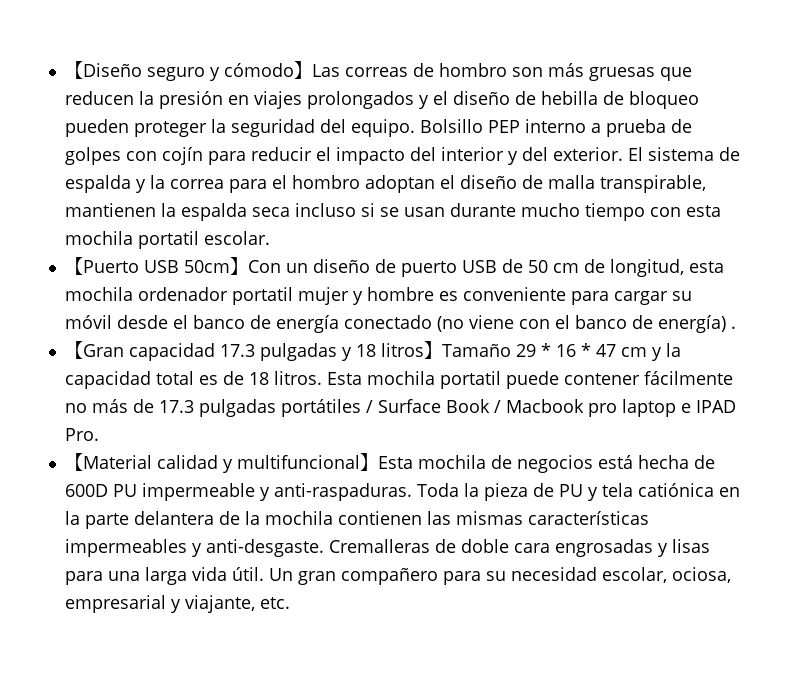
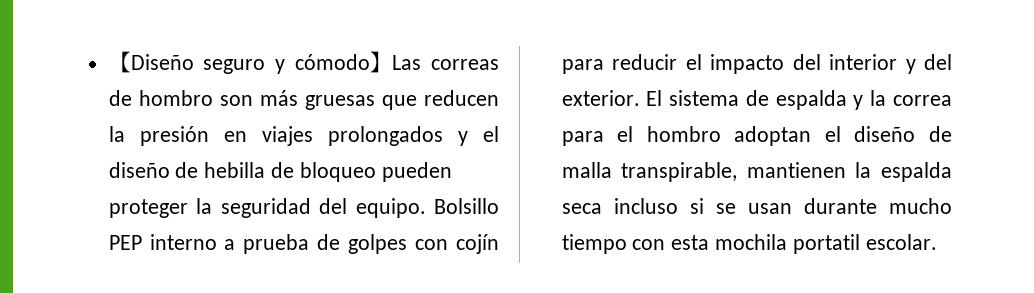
- 【Puerto USB 50cm】Con un diseño de puerto USB de 50 cm de longitud, esta mochila ordenador portatil mujer y hombre es conveniente para cargar su móvil desde el banco de energía conectado (no viene con el banco de energía) .
- 【Gran capacidad 17.3 pulgadas y 18 litros】Tamaño 29 * 16 * 47 cm y la capacidad total es de 18 litros. Esta mochila portatil puede contener fácilmente no más de 17.3 pulgadas portátiles / Surface Book / Macbook pro laptop e IPAD Pro.
- 【Material calidad y multifuncional】Esta mochila de negocios está hecha de 600D PU impermeable y anti-raspaduras. Toda la pieza de PU y tela catiónica en la parte delantera de la mochila contienen las mismas características impermeables y anti-desgaste. Cremalleras de doble cara engrosadas y lisas para una larga vida útil. Un gran compañero para su necesidad escolar, ociosa, empresarial y viajante, etc.

